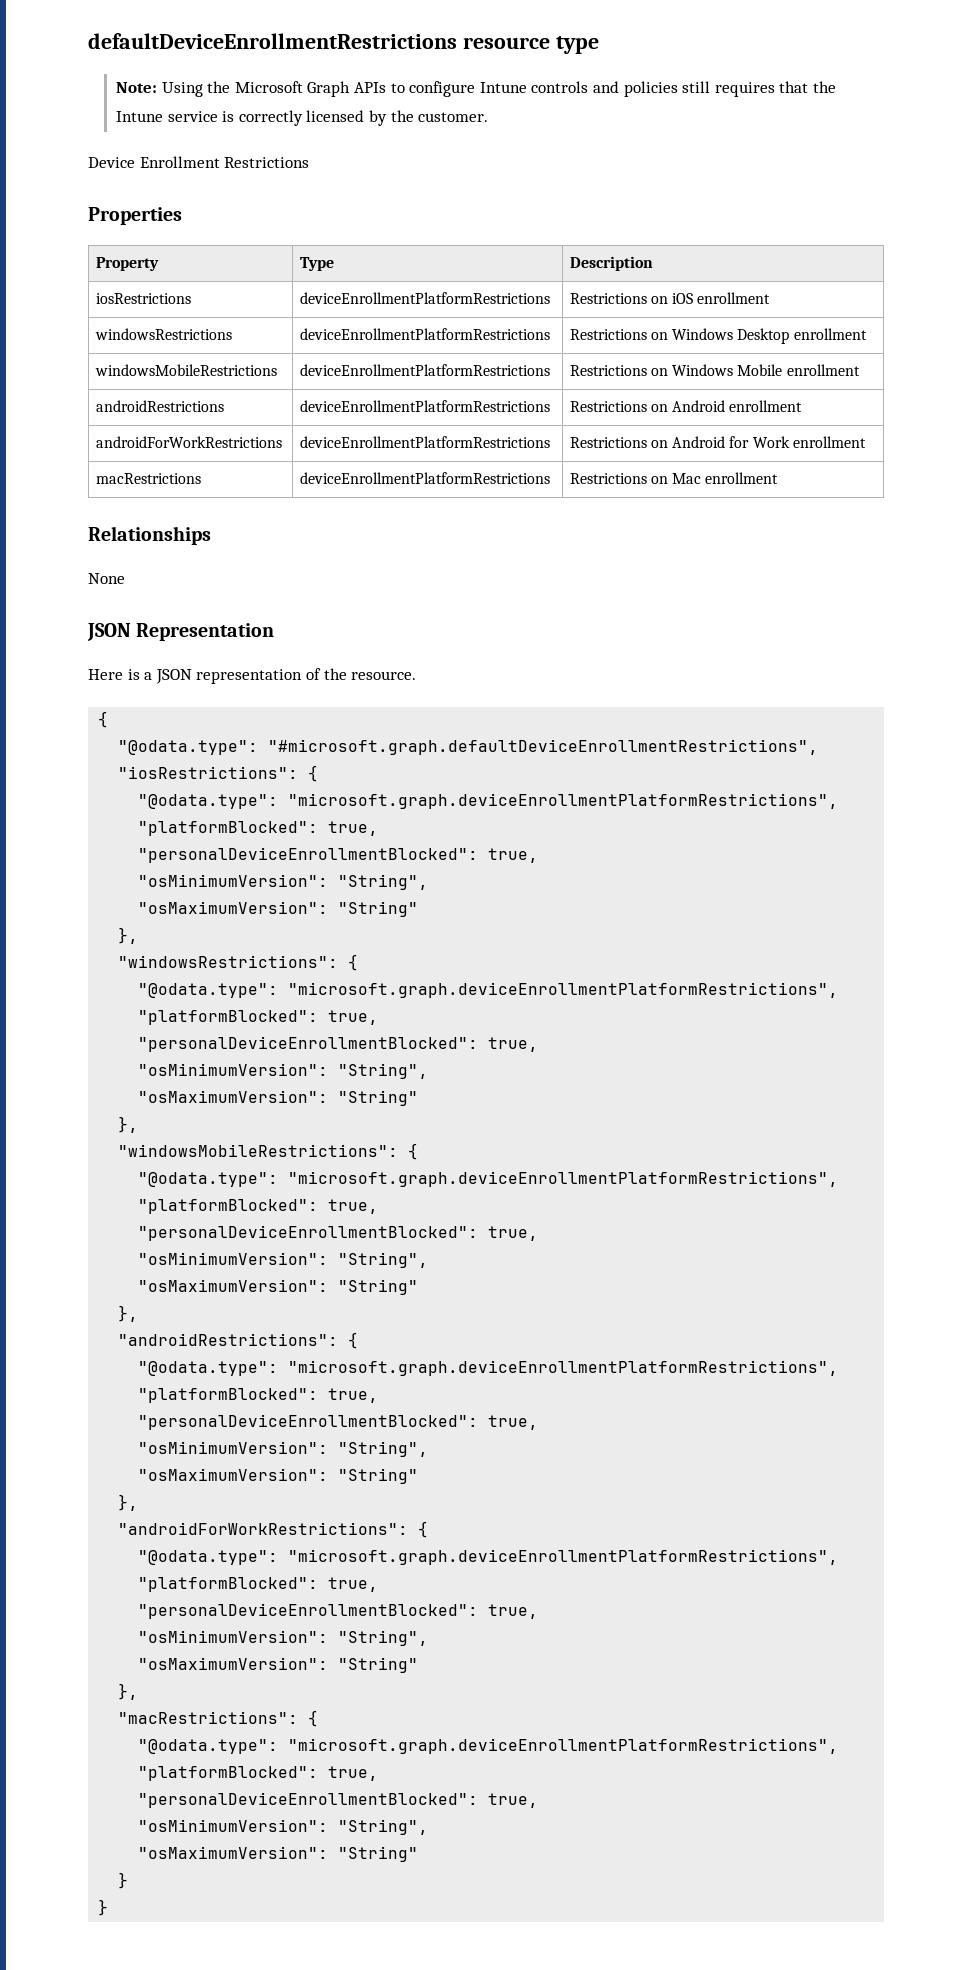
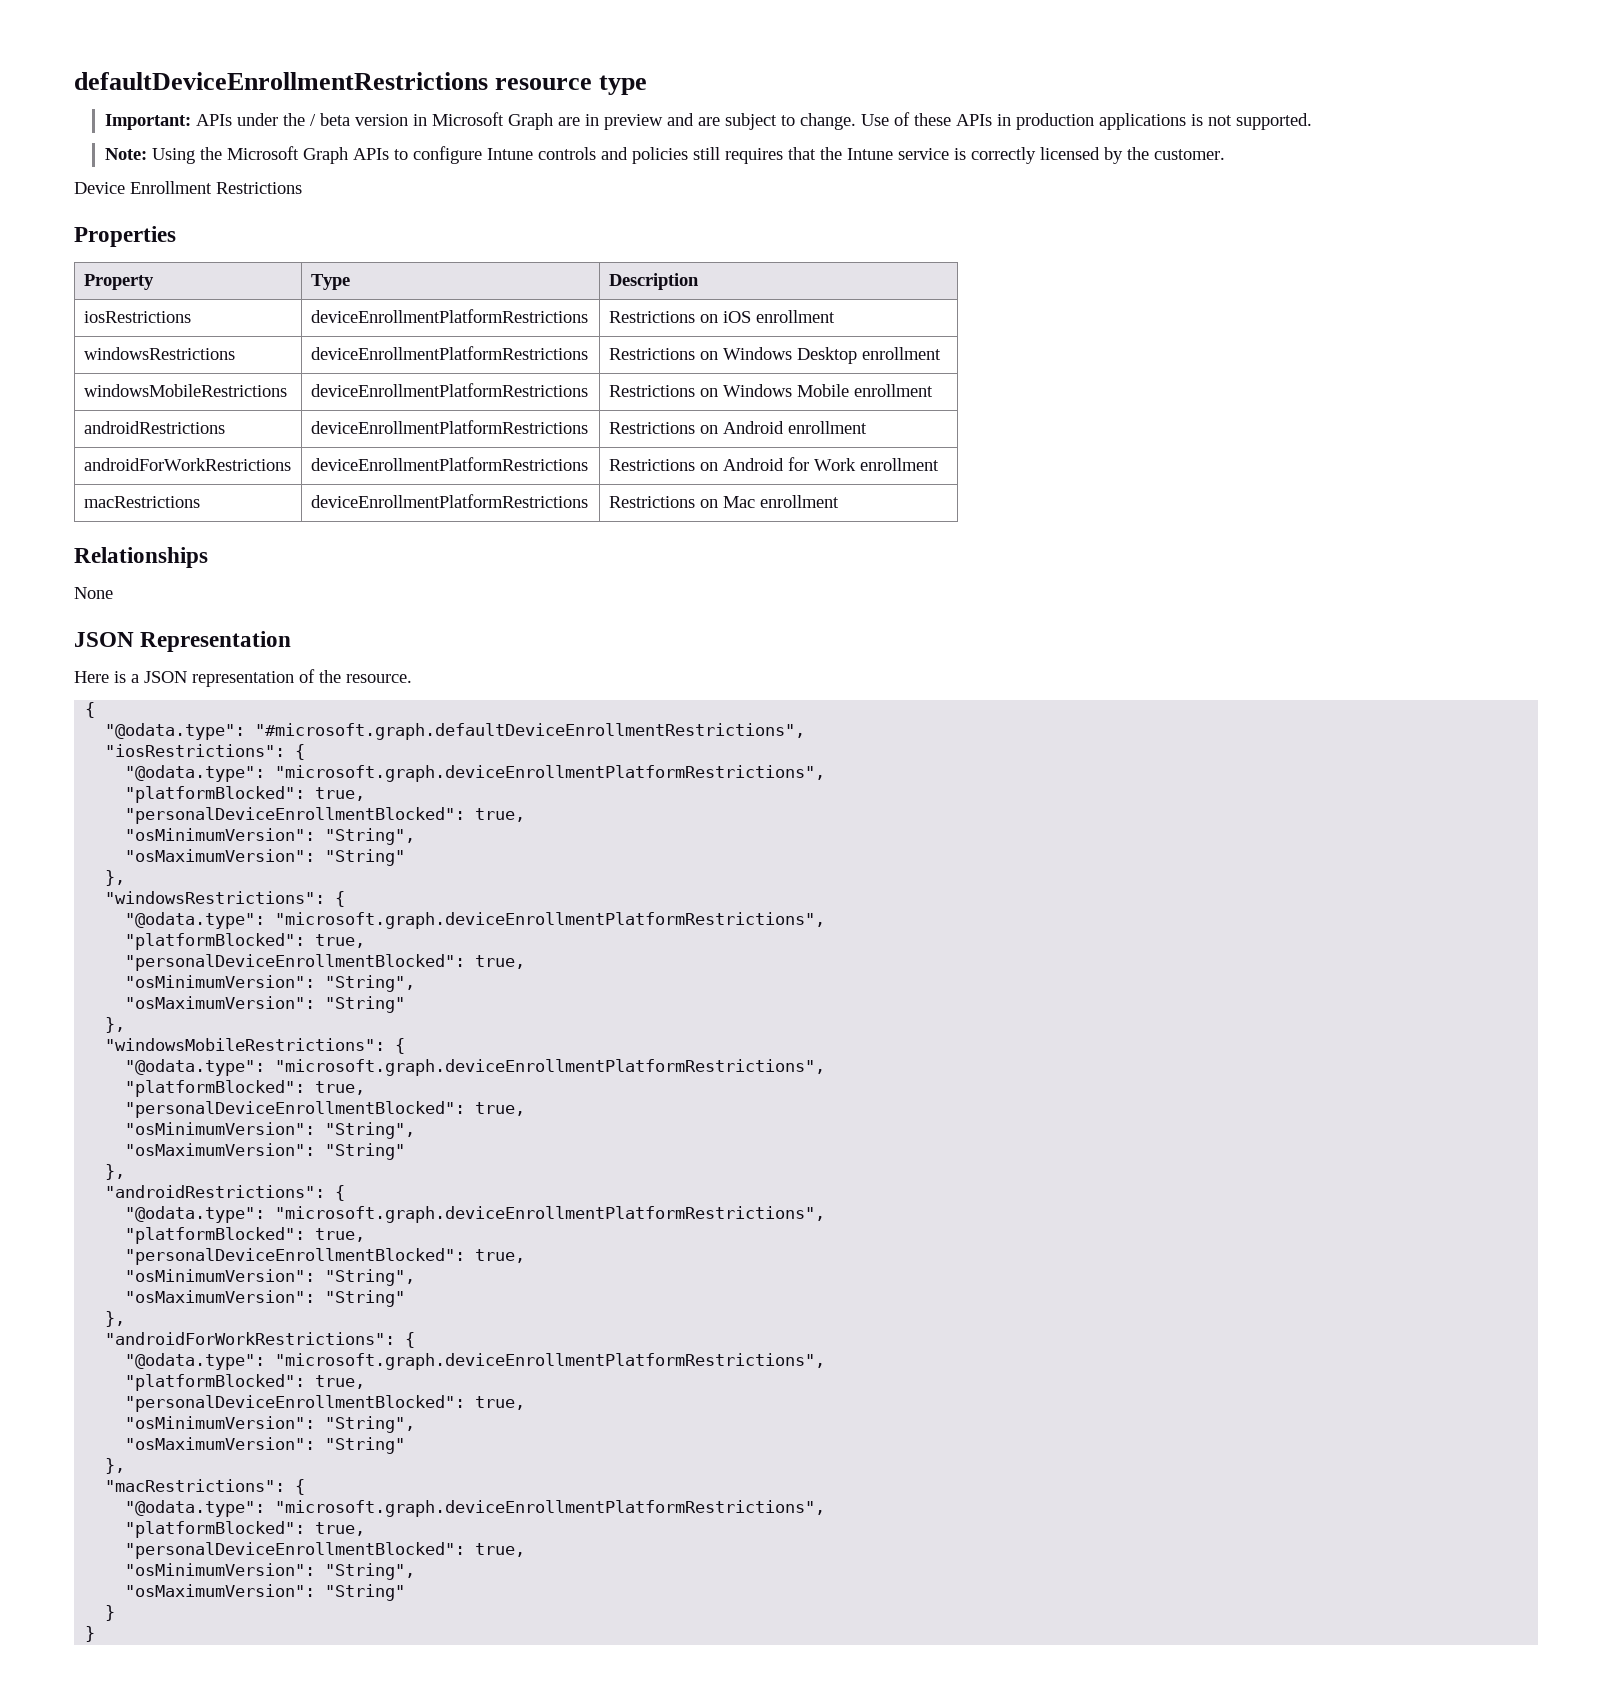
+ Important: APIs under the / beta version in Microsoft Graph are in preview and are subject to change. Use of these APIs in production applications is not supported.

